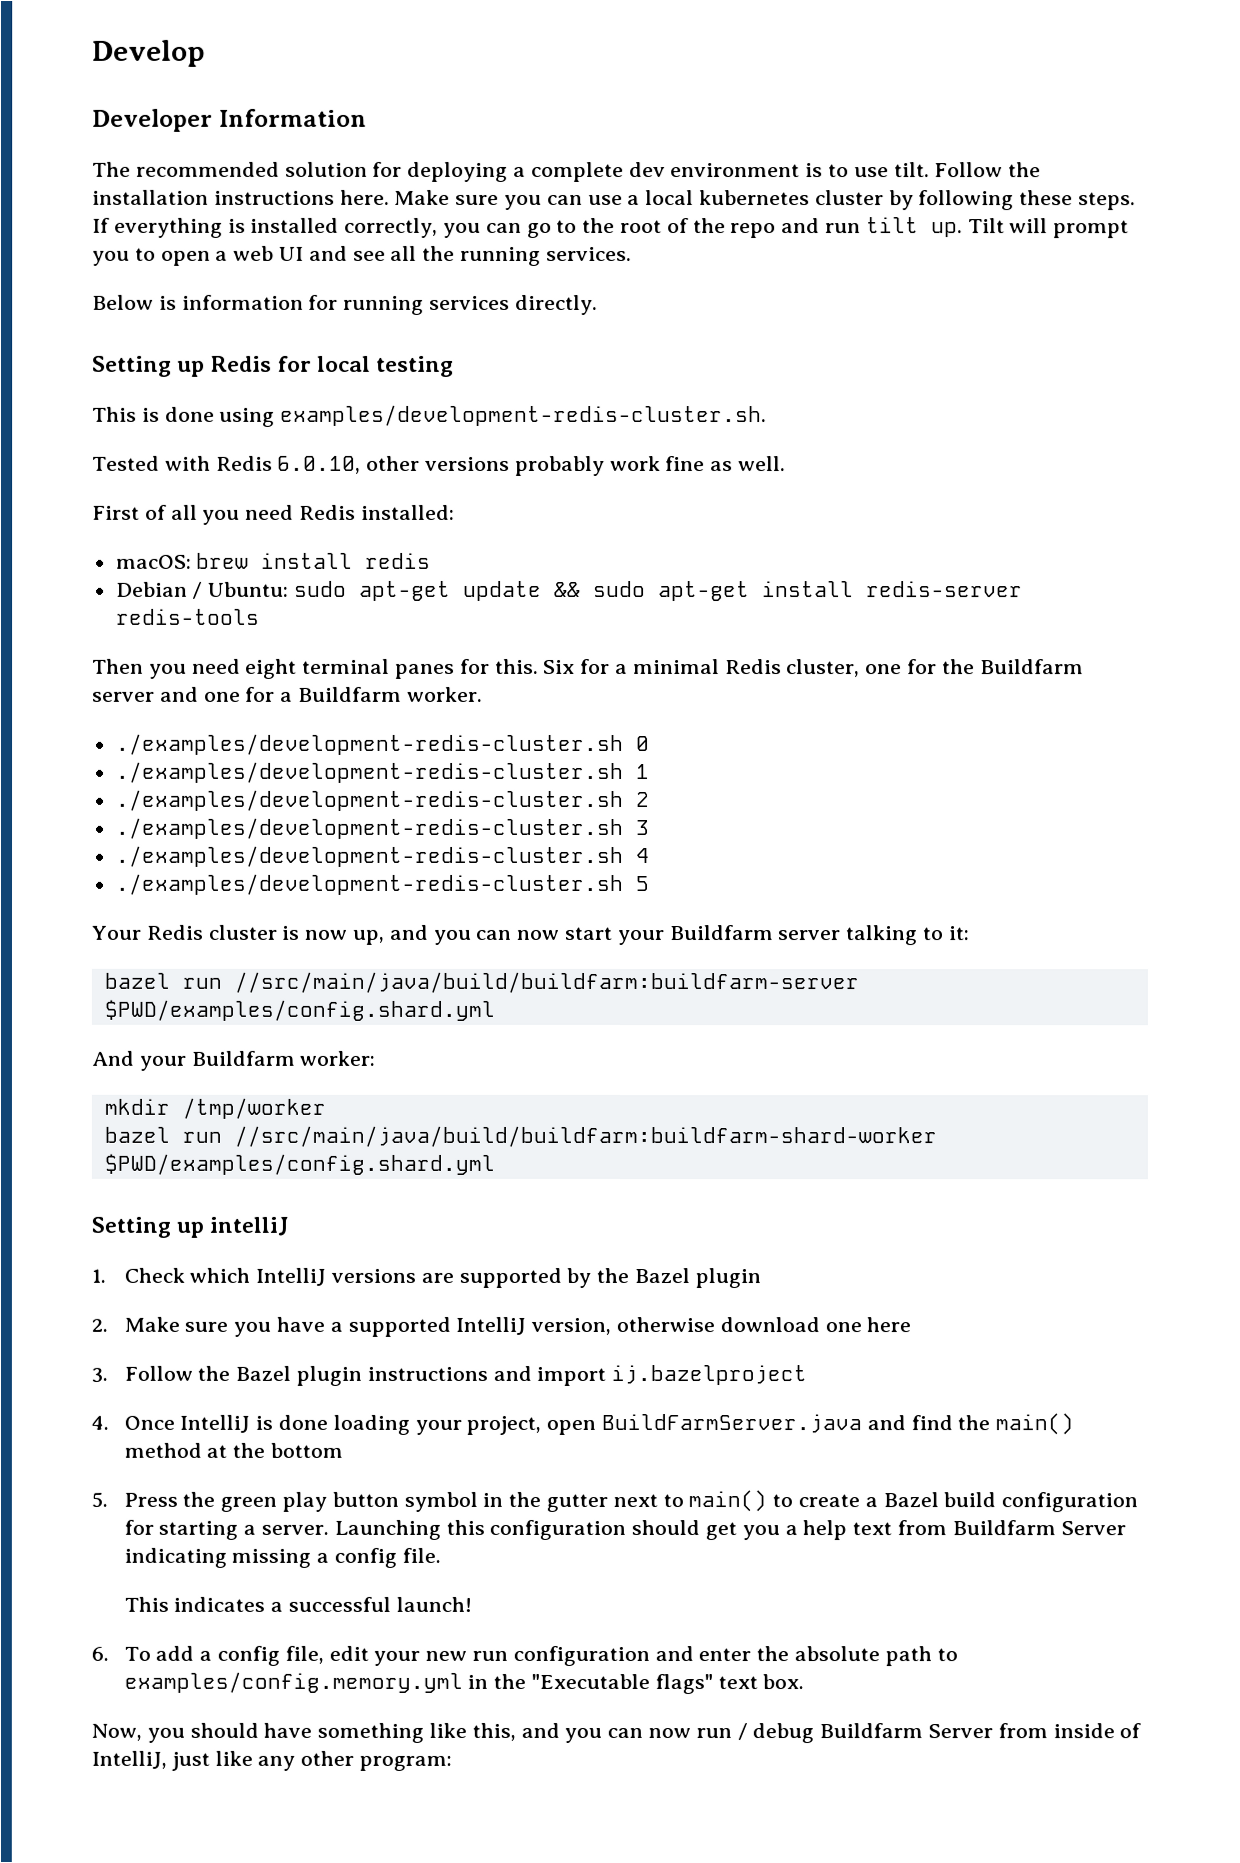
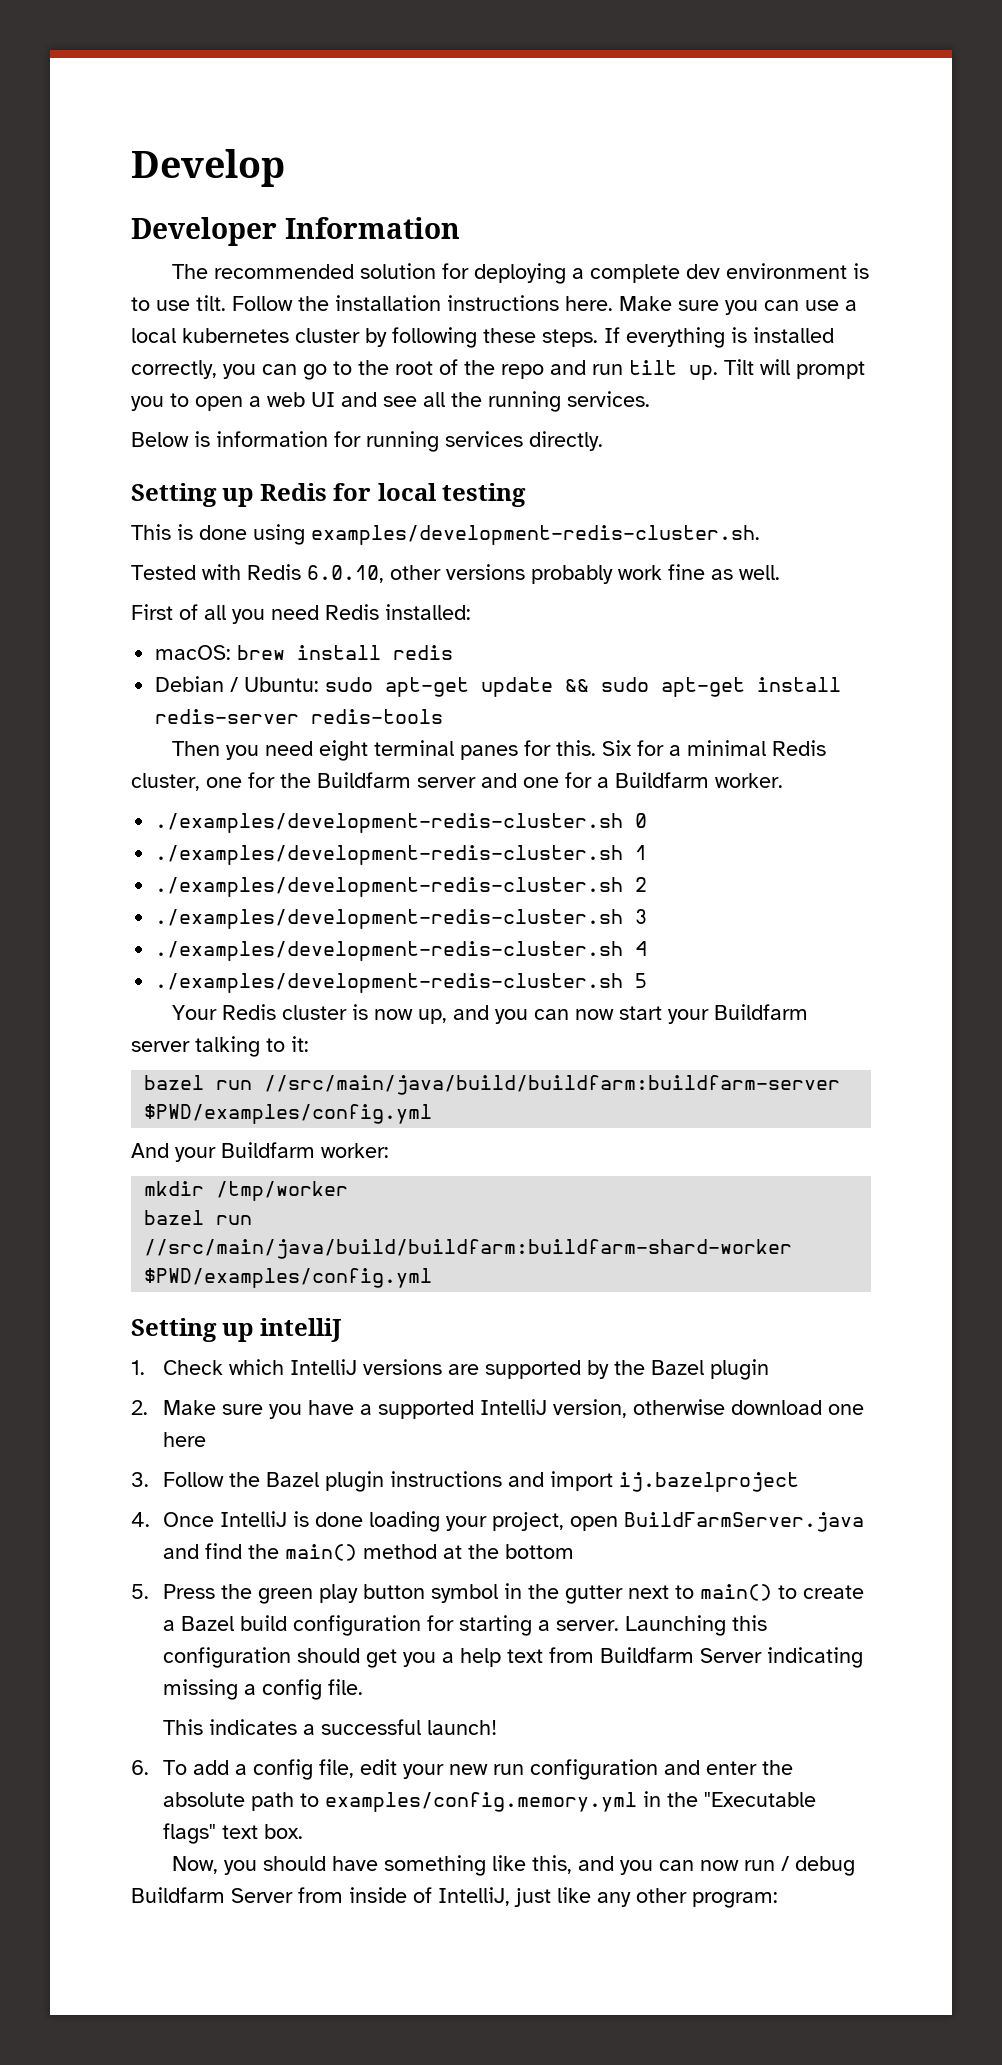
- bazel run //src/main/java/build/buildfarm:buildfarm-server $PWD/examples/config.shard.yml
+ bazel run //src/main/java/build/buildfarm:buildfarm-server $PWD/examples/config.yml
- bazel run //src/main/java/build/buildfarm:buildfarm-shard-worker $PWD/examples/config.shard.yml
+ bazel run //src/main/java/build/buildfarm:buildfarm-shard-worker $PWD/examples/config.yml

